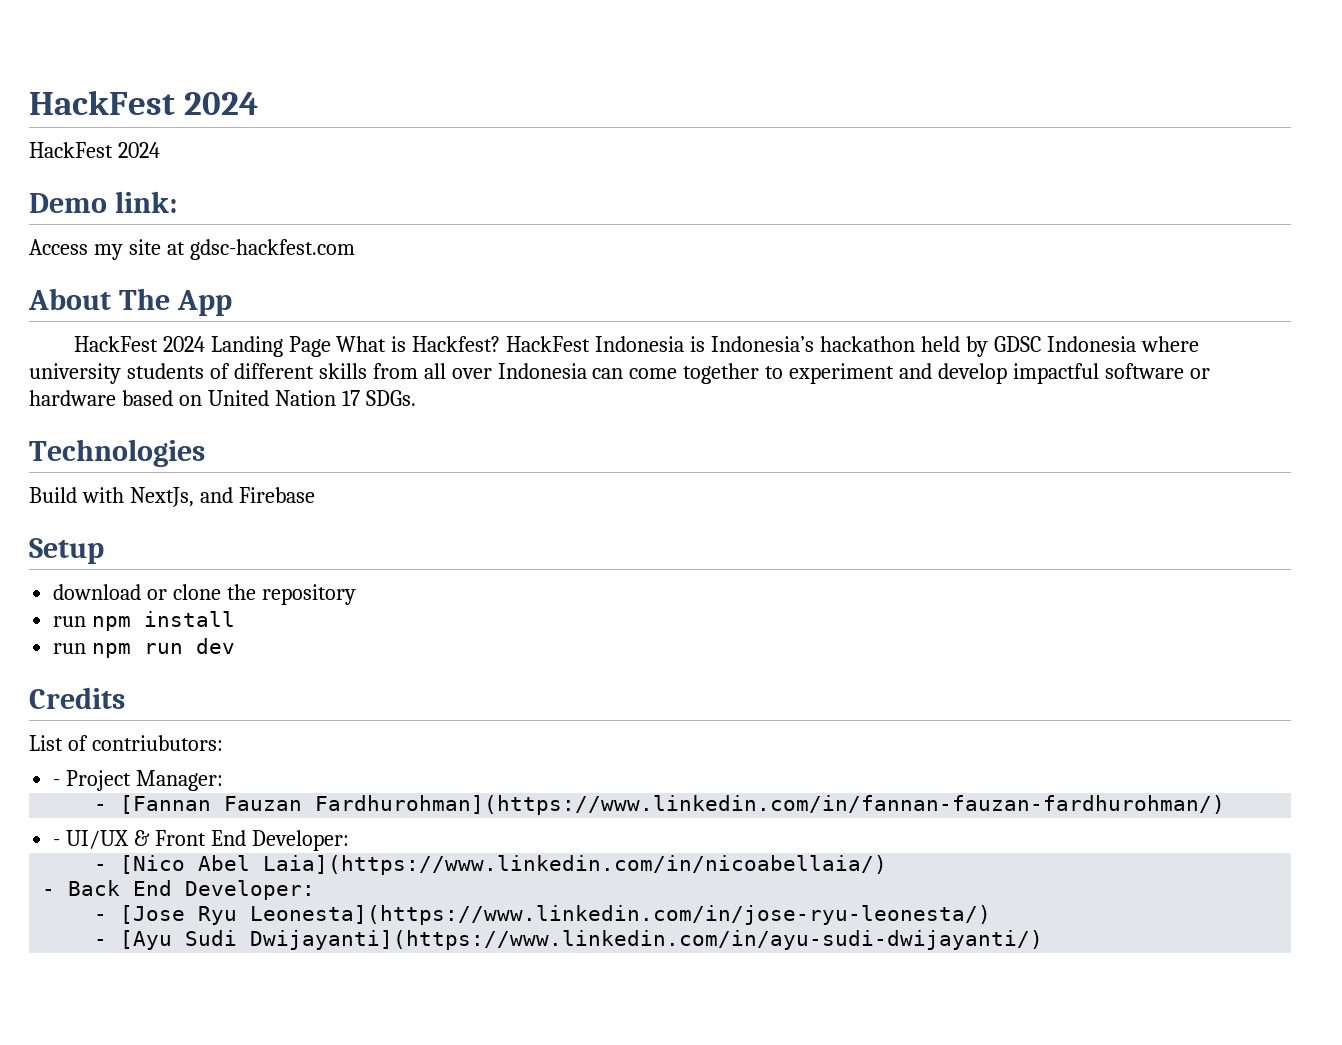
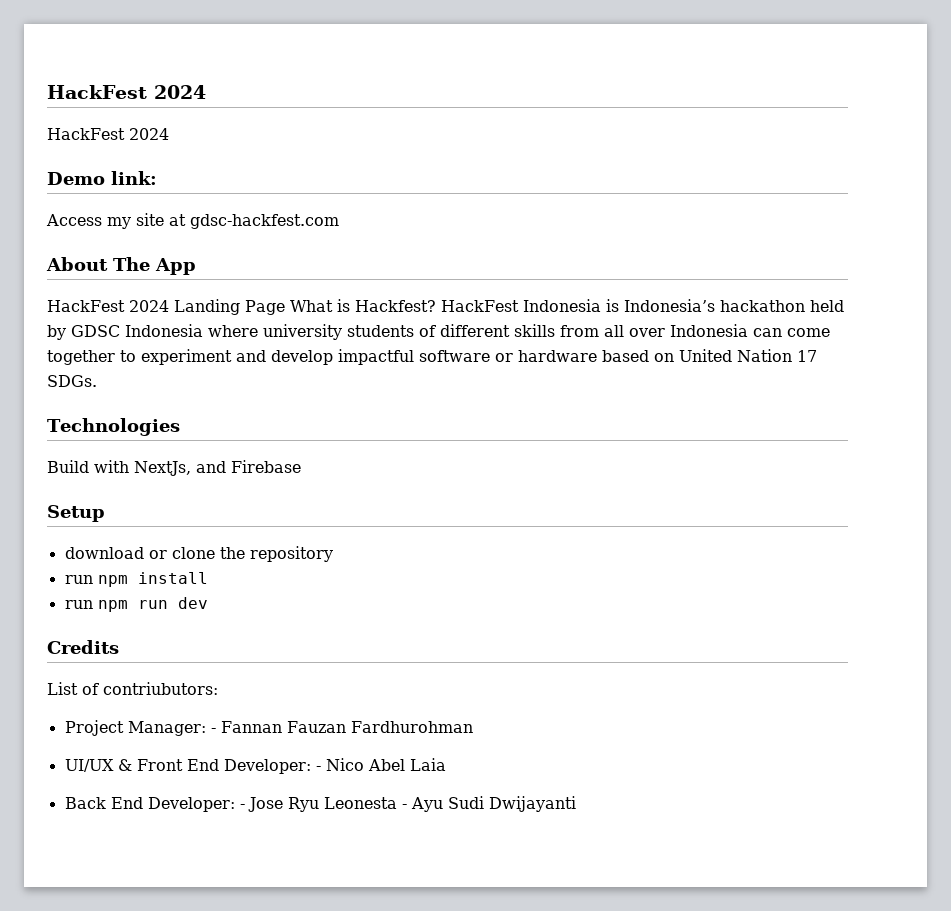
- - Project Manager:
- - [Fannan Fauzan Fardhurohman](https://www.linkedin.com/in/fannan-fauzan-fardhurohman/)
- - UI/UX & Front End Developer:
- - [Nico Abel Laia](https://www.linkedin.com/in/nicoabellaia/)
- - Back End Developer:
- - [Jose Ryu Leonesta](https://www.linkedin.com/in/jose-ryu-leonesta/)
- - [Ayu Sudi Dwijayanti](https://www.linkedin.com/in/ayu-sudi-dwijayanti/)
+ Project Manager: - Fannan Fauzan Fardhurohman
+ UI/UX & Front End Developer: - Nico Abel Laia
+ Back End Developer: - Jose Ryu Leonesta - Ayu Sudi Dwijayanti

